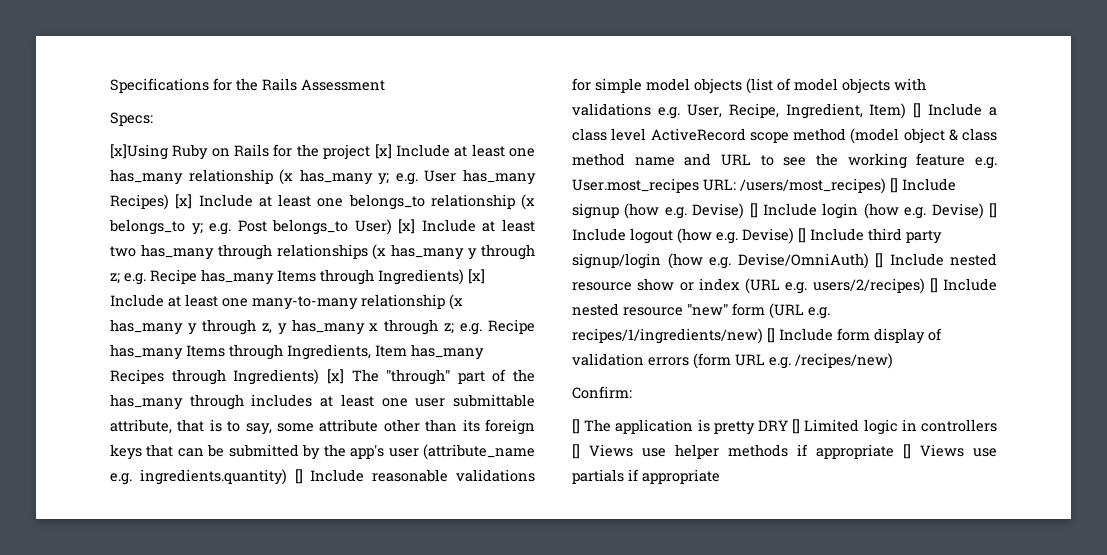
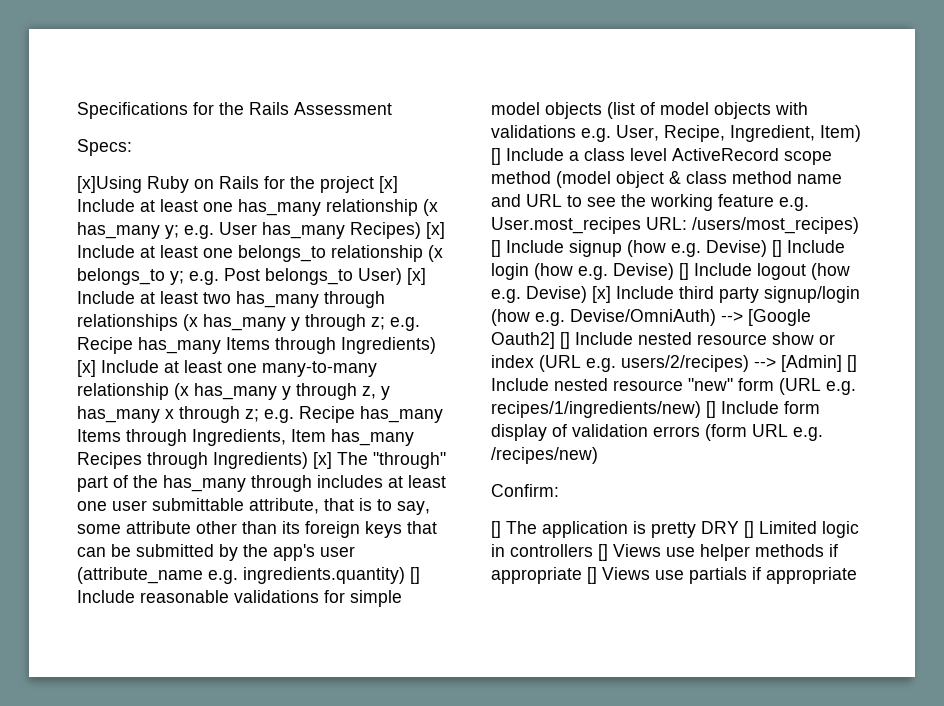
- /users/most_recipes) [] Include signup (how e.g. Devise) [] Include login (how e.g. Devise) [] Include logout (how e.g. Devise) [] Include third party signup/login (how e.g. Devise/OmniAuth) [] Include nested resource show or index (URL e.g. users/2/recipes) [] Include nested resource "new" form (URL e.g. recipes/1/ingredients/new) [] Include form display of validation errors (form URL e.g. /recipes/new)
+ /users/most_recipes) [] Include signup (how e.g. Devise) [] Include login (how e.g. Devise) [] Include logout (how e.g. Devise) [x] Include third party signup/login (how e.g. Devise/OmniAuth) --> [Google Oauth2] [] Include nested resource show or index (URL e.g. users/2/recipes) --> [Admin] [] Include nested resource "new" form (URL e.g. recipes/1/ingredients/new) [] Include form display of validation errors (form URL e.g. /recipes/new)

